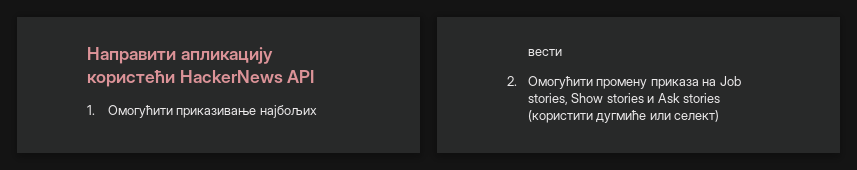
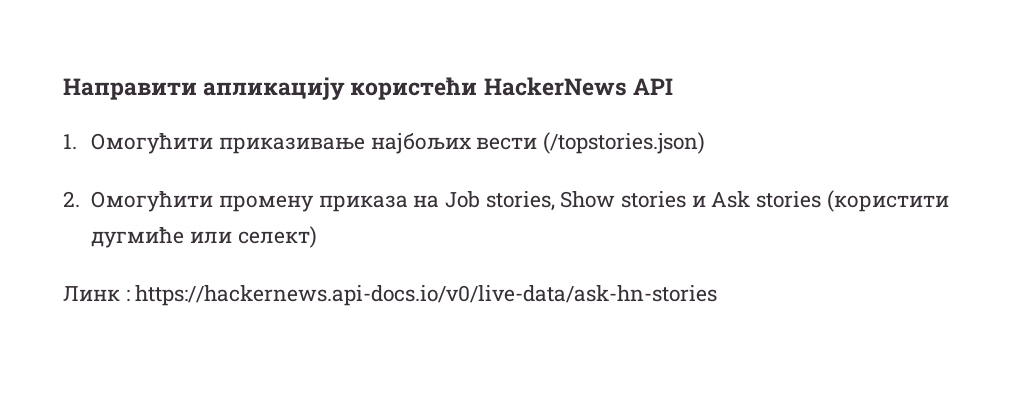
- 1. Омогућити приказивање најбољих вести
+ 1. Омогућити приказивање најбољих вести (/topstories.json)
+ Линк : https://hackernews.api-docs.io/v0/live-data/ask-hn-stories

